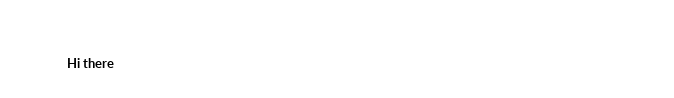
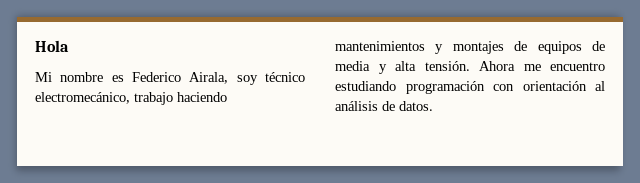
- Hi there
+ Hola
+ Mi nombre es Federico Airala, soy técnico electromecánico, trabajo haciendo mantenimientos y montajes de equipos de media y alta tensión. Ahora me encuentro estudiando programación con orientación al análisis de datos.

